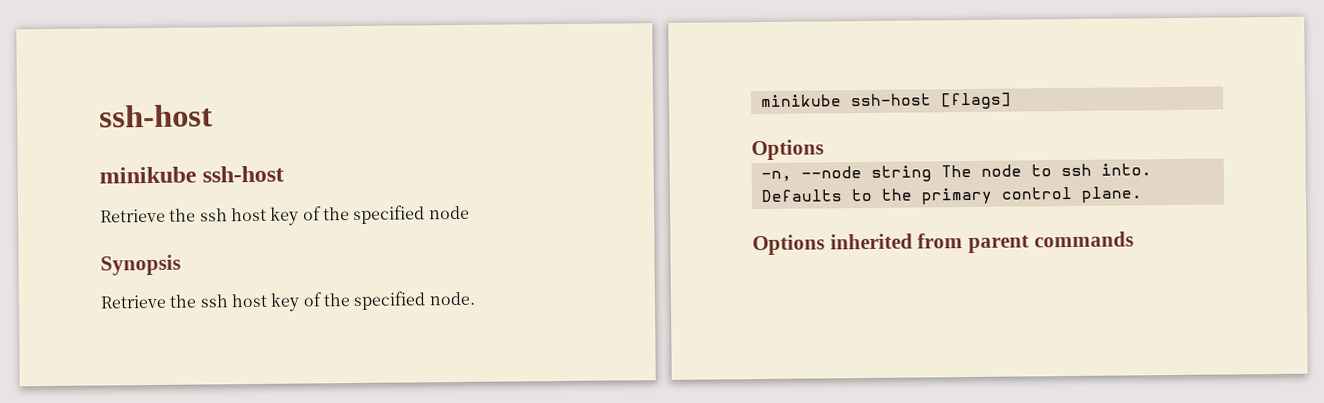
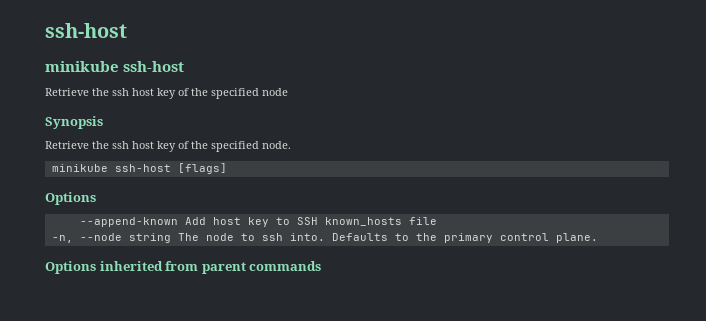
+ --append-known Add host key to SSH known_hosts file

